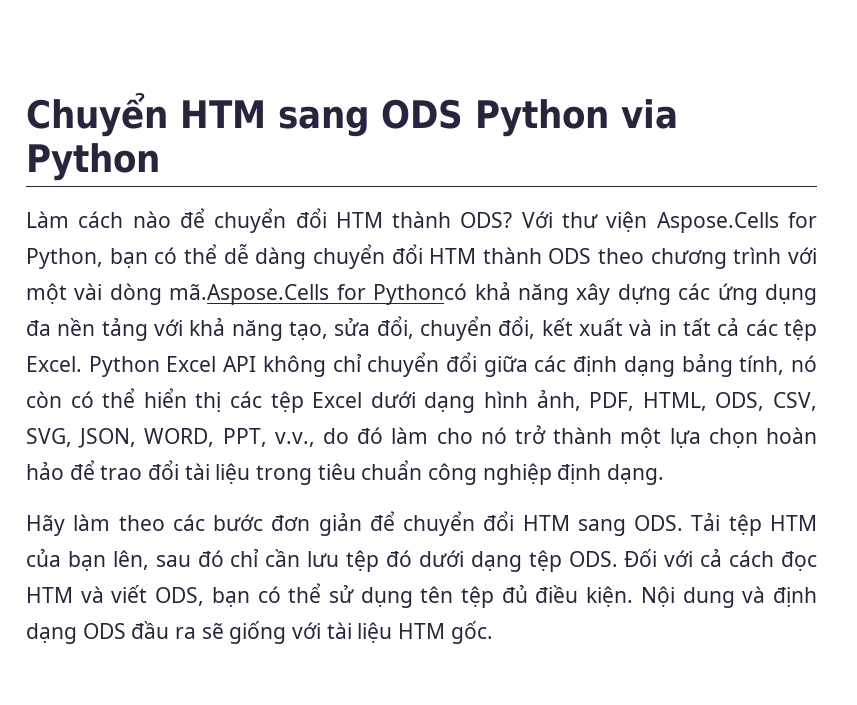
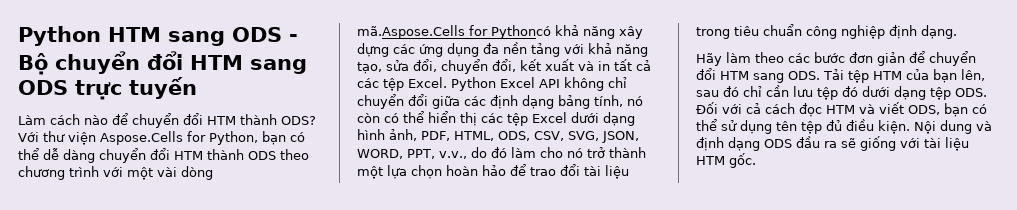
- Chuyển HTM sang ODS Python via Python
+ Python HTM sang ODS - Bộ chuyển đổi HTM sang ODS trực tuyến

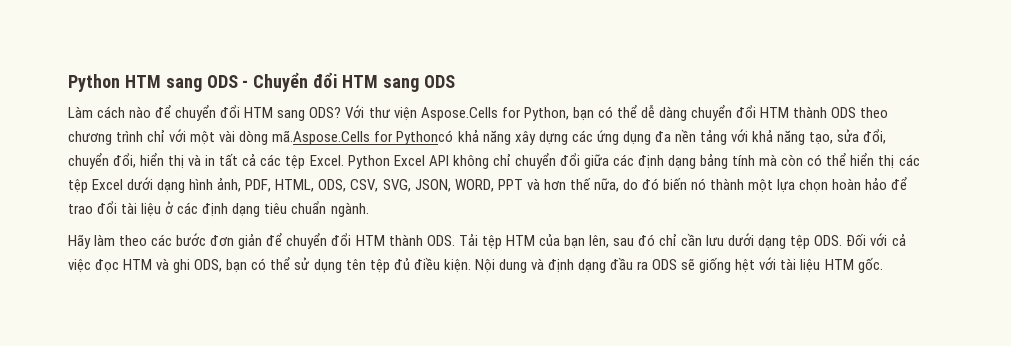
- Python HTM sang ODS - Bộ chuyển đổi HTM sang ODS trực tuyến
+ Python HTM sang ODS - Chuyển đổi HTM sang ODS
- Làm cách nào để chuyển đổi HTM thành ODS?
+ Làm cách nào để chuyển đổi HTM sang ODS?
- Với thư viện Aspose.Cells for Python, bạn có thể dễ dàng chuyển đổi HTM thành ODS theo chương trình với một vài dòng mã.Aspose.Cells for Pythoncó khả năng xây dựng các ứng dụng đa nền tảng với khả năng tạo, sửa đổi, chuyển đổi, kết xuất và in tất cả các tệp Excel.
+ Với thư viện Aspose.Cells for Python, bạn có thể dễ dàng chuyển đổi HTM thành ODS theo chương trình chỉ với một vài dòng mã.Aspose.Cells for Pythoncó khả năng xây dựng các ứng dụng đa nền tảng với khả năng tạo, sửa đổi, chuyển đổi, hiển thị và in tất cả các tệp Excel.
- Python Excel API không chỉ chuyển đổi giữa các định dạng bảng tính, nó còn có thể hiển thị các tệp Excel dưới dạng hình ảnh, PDF, HTML, ODS, CSV, SVG, JSON, WORD, PPT, v.v., do đó làm cho nó trở thành một lựa chọn hoàn hảo để trao đổi tài liệu trong tiêu chuẩn công nghiệp định dạng.
+ Python Excel API không chỉ chuyển đổi giữa các định dạng bảng tính mà còn có thể hiển thị các tệp Excel dưới dạng hình ảnh, PDF, HTML, ODS, CSV, SVG, JSON, WORD, PPT và hơn thế nữa, do đó biến nó thành một lựa chọn hoàn hảo để trao đổi tài liệu ở các định dạng tiêu chuẩn ngành.
- Hãy làm theo các bước đơn giản để chuyển đổi HTM sang ODS. Tải tệp HTM của bạn lên, sau đó chỉ cần lưu tệp đó dưới dạng tệp ODS. Đối với cả cách đọc HTM và viết ODS, bạn có thể sử dụng tên tệp đủ điều kiện.
+ Hãy làm theo các bước đơn giản để chuyển đổi HTM thành ODS. Tải tệp HTM của bạn lên, sau đó chỉ cần lưu dưới dạng tệp ODS. Đối với cả việc đọc HTM và ghi ODS, bạn có thể sử dụng tên tệp đủ điều kiện.
- Nội dung và định dạng ODS đầu ra sẽ giống với tài liệu HTM gốc.
+ Nội dung và định dạng đầu ra ODS sẽ giống hệt với tài liệu HTM gốc.

